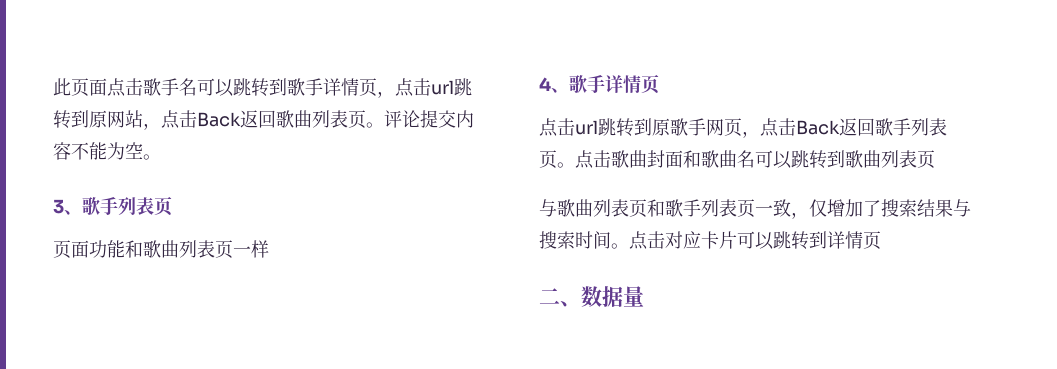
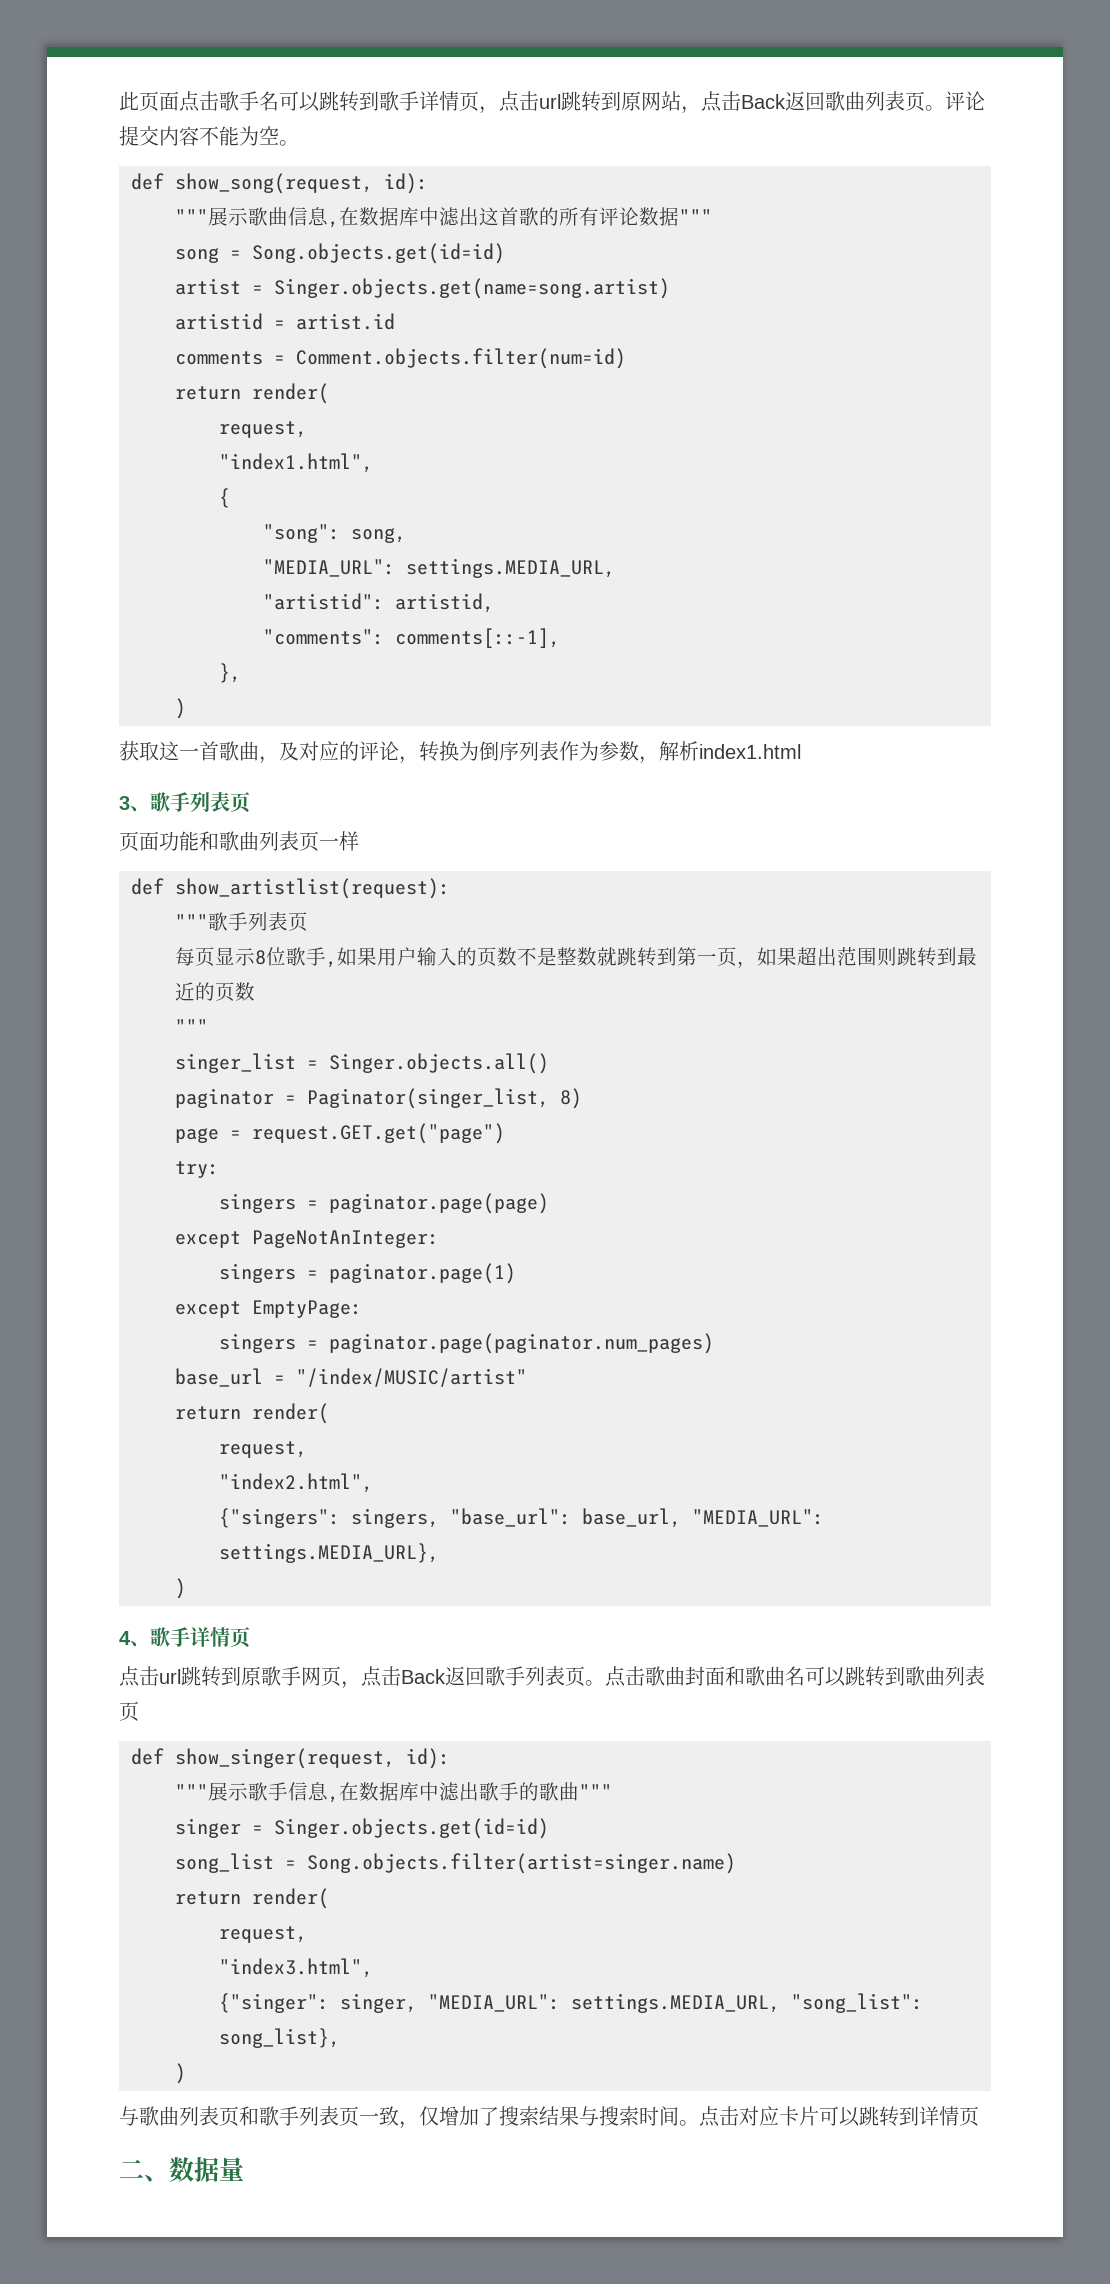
+ def show_song(request, id):
+ """展示歌曲信息,在数据库中滤出这首歌的所有评论数据"""
+ song = Song.objects.get(id=id)
+ artist = Singer.objects.get(name=song.artist)
+ artistid = artist.id
+ comments = Comment.objects.filter(num=id)
+ return render(
+ request,
+ "index1.html",
+ {
+ "song": song,
+ "MEDIA_URL": settings.MEDIA_URL,
+ "artistid": artistid,
+ "comments": comments[::-1],
+ },
+ )
+ 获取这一首歌曲，及对应的评论，转换为倒序列表作为参数，解析index1.html
+ def show_artistlist(request):
+ """歌手列表页
+ 每页显示8位歌手,如果用户输入的页数不是整数就跳转到第一页，如果超出范围则跳转到最近的页数
+ """
+ singer_list = Singer.objects.all()
+ paginator = Paginator(singer_list, 8)
+ page = request.GET.get("page")
+ try:
+ singers = paginator.page(page)
+ except PageNotAnInteger:
+ singers = paginator.page(1)
+ except EmptyPage:
+ singers = paginator.page(paginator.num_pages)
+ base_url = "/index/MUSIC/artist"
+ return render(
+ request,
+ "index2.html",
+ {"singers": singers, "base_url": base_url, "MEDIA_URL": settings.MEDIA_URL},
+ )
+ def show_singer(request, id):
+ """展示歌手信息,在数据库中滤出歌手的歌曲"""
+ singer = Singer.objects.get(id=id)
+ song_list = Song.objects.filter(artist=singer.name)
+ return render(
+ request,
+ "index3.html",
+ {"singer": singer, "MEDIA_URL": settings.MEDIA_URL, "song_list": song_list},
+ )

